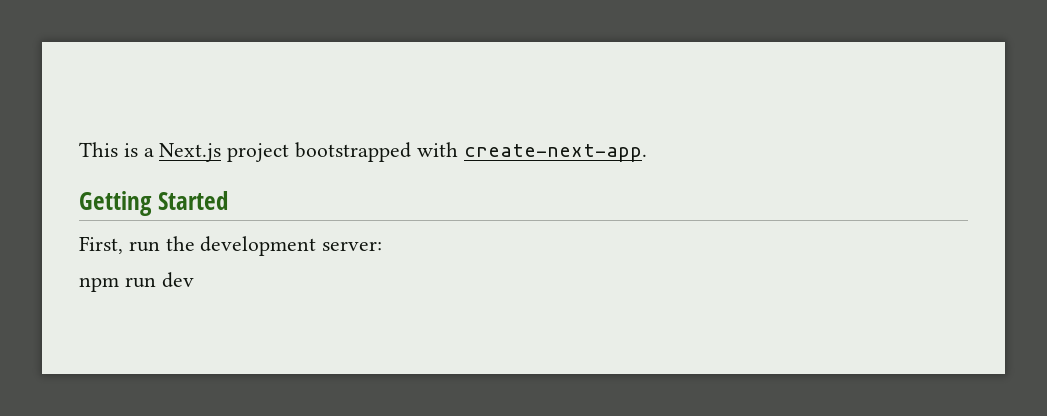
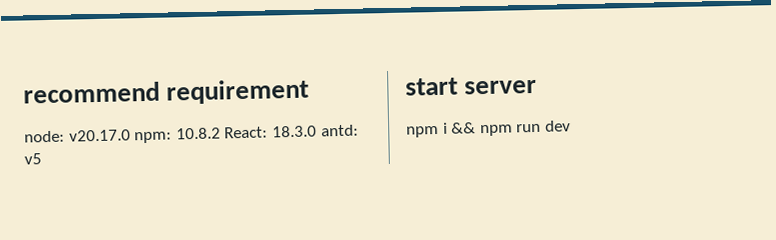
- This is a Next.js project bootstrapped with create-next-app.
- Getting Started
- First, run the development server:
- npm run dev
+ recommend requirement
+ node: v20.17.0 npm: 10.8.2 React: 18.3.0 antd: v5
+ start server
+ npm i && npm run dev

